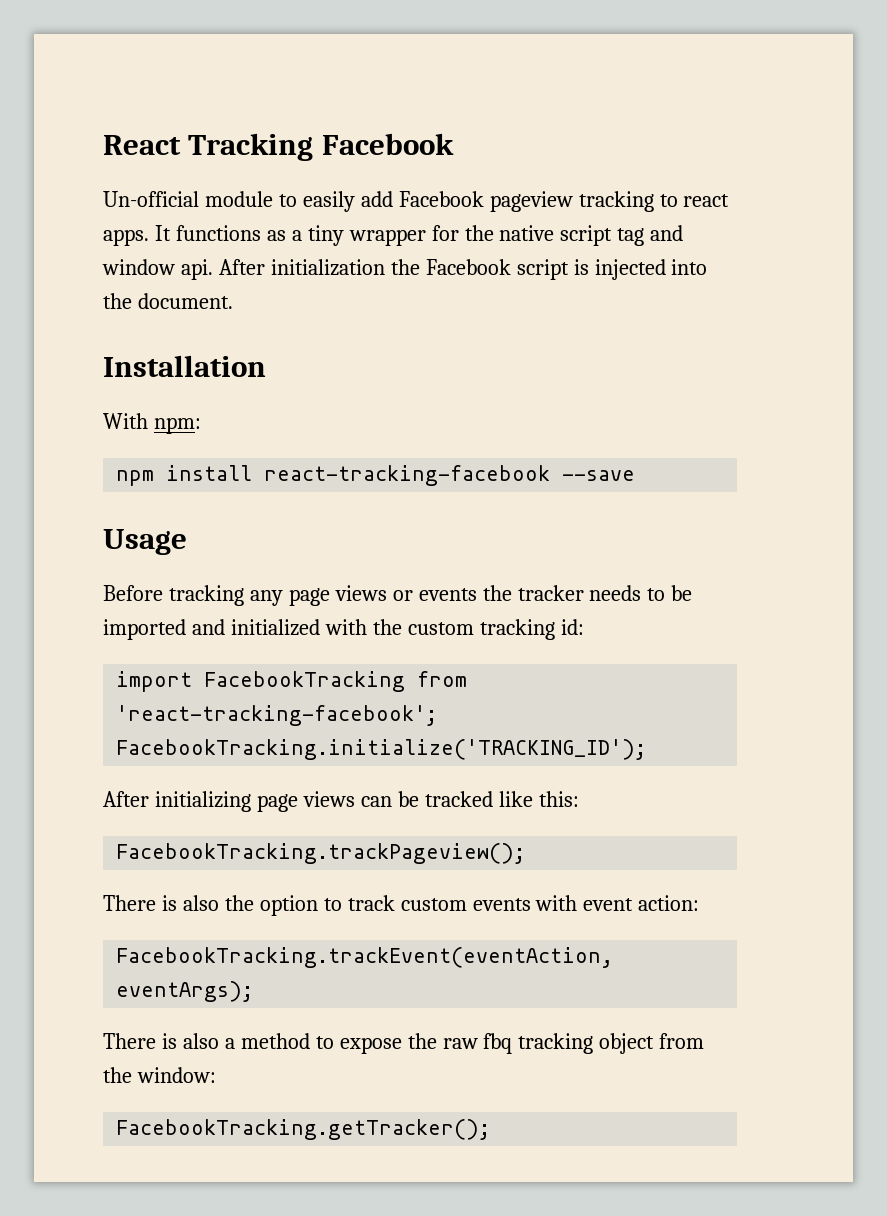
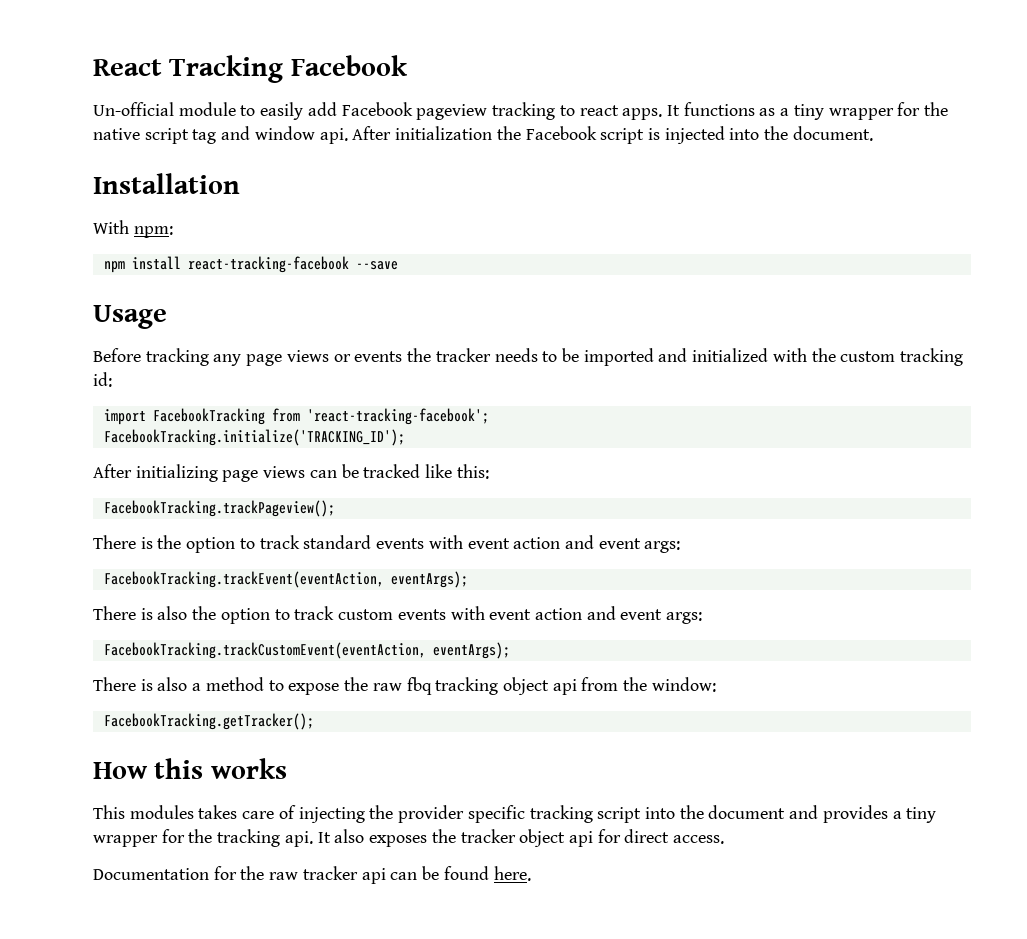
+ There is the option to track standard events with event action and event args:
+ FacebookTracking.trackEvent(eventAction, eventArgs);
- There is also the option to track custom events with event action:
- FacebookTracking.trackEvent(eventAction, eventArgs);
+ There is also the option to track custom events with event action and event args:
+ FacebookTracking.trackCustomEvent(eventAction, eventArgs);
- There is also a method to expose the raw fbq tracking object from the window:
+ There is also a method to expose the raw fbq tracking object api from the window:
+ How this works
+ This modules takes care of injecting the provider specific tracking script into the document and provides a tiny wrapper for the tracking api. It also exposes the tracker object api for direct access.
+ Documentation for the raw tracker api can be found here.

